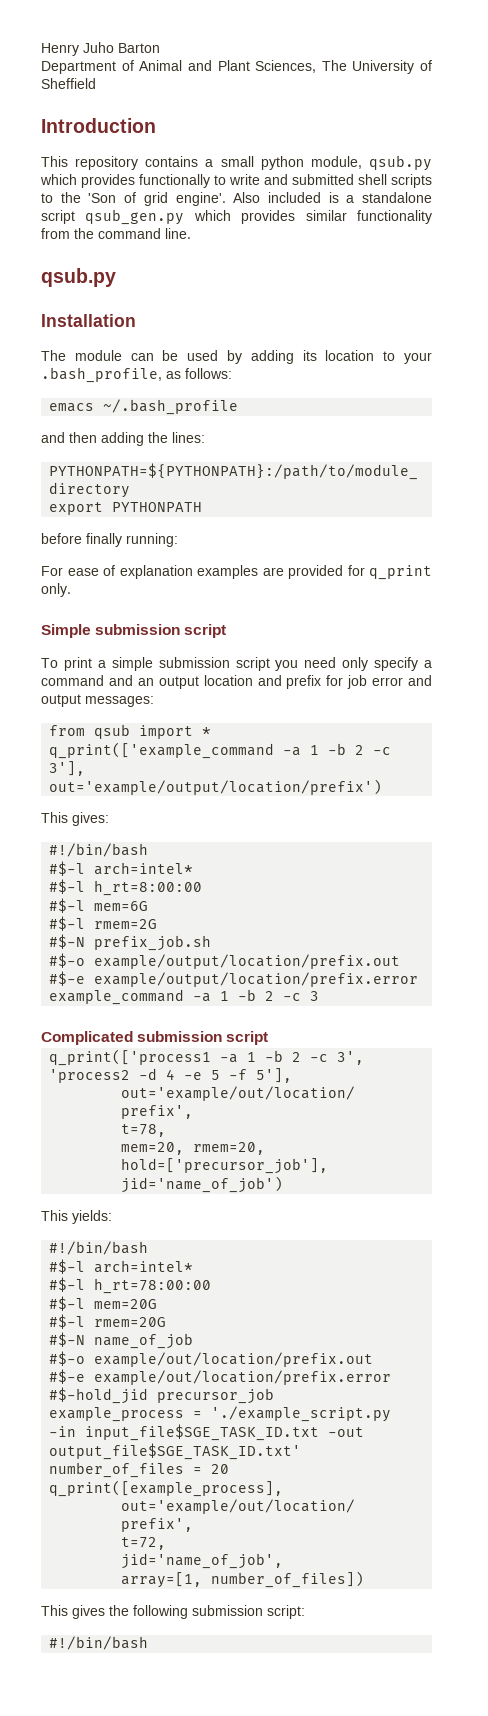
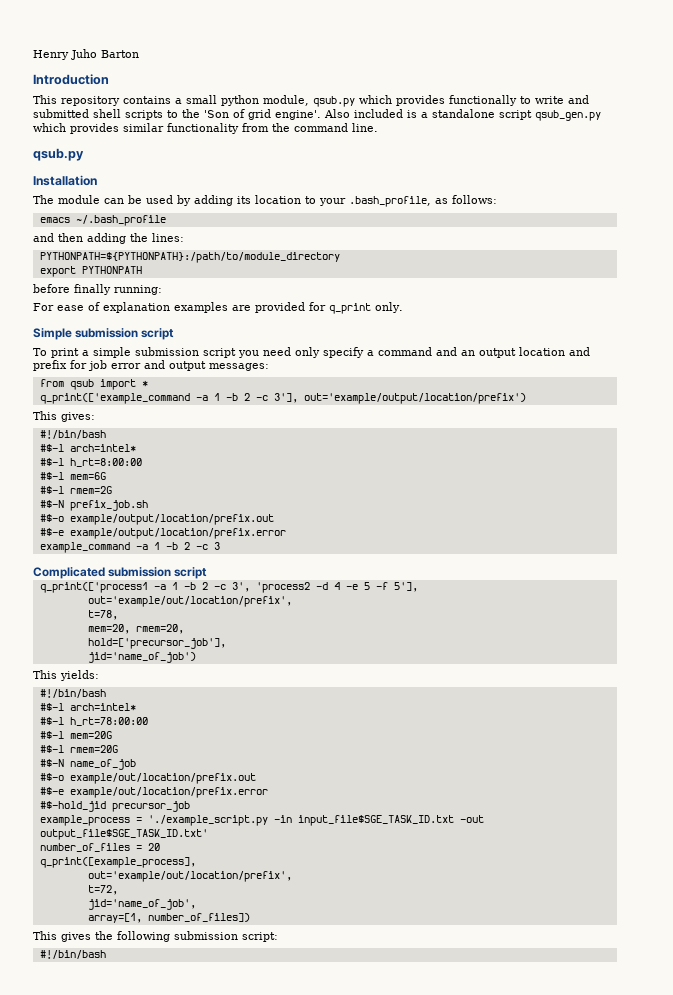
- Department of Animal and Plant Sciences, The University of Sheffield

